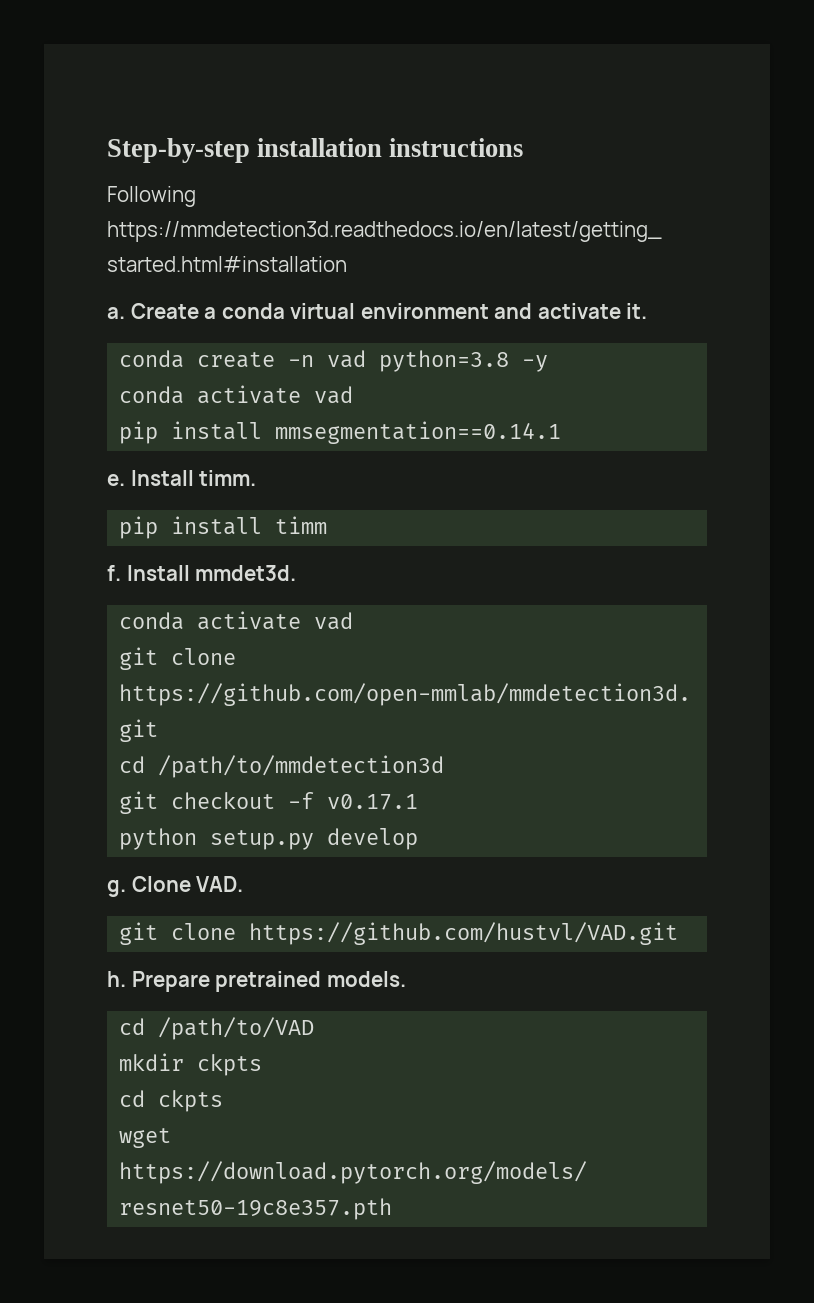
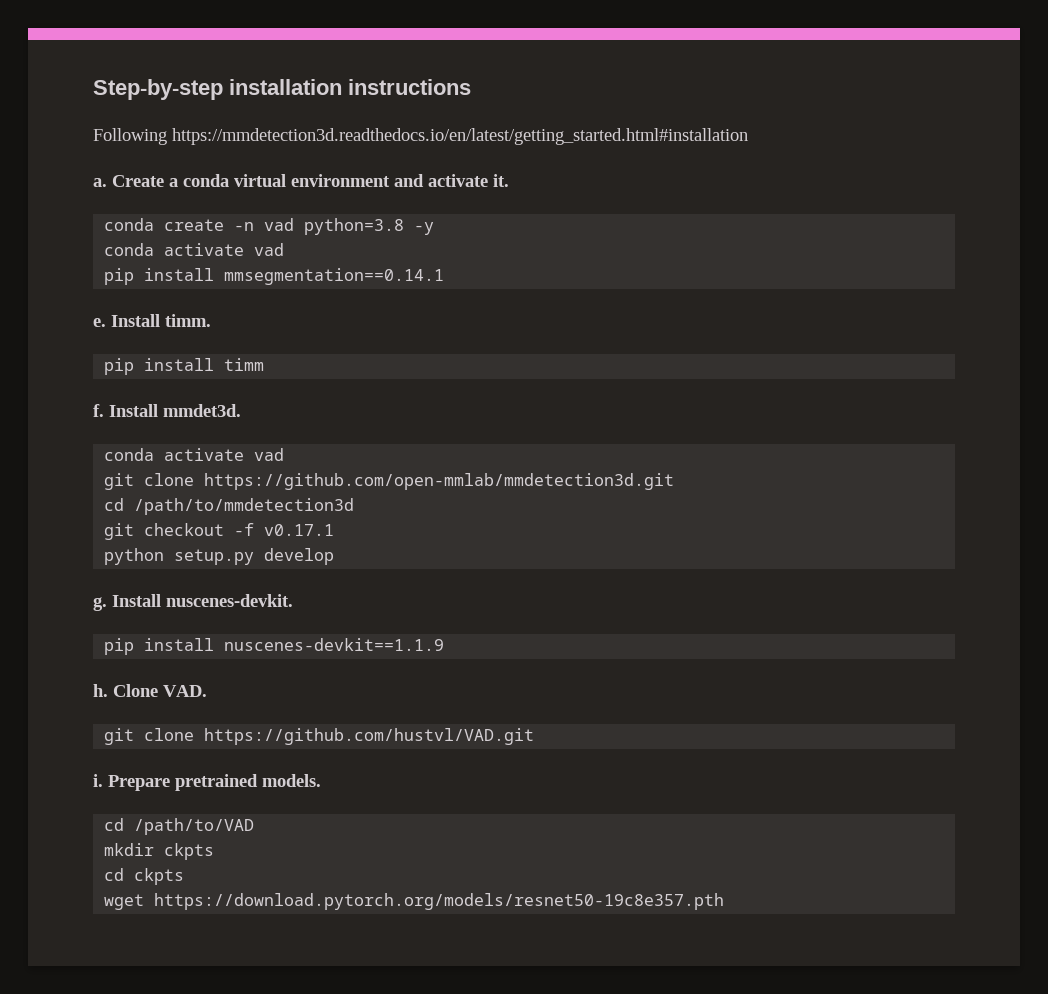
+ Install nuscenes-devkit.
+ pip install nuscenes-devkit==1.1.9
+ h.
- h.
+ i.

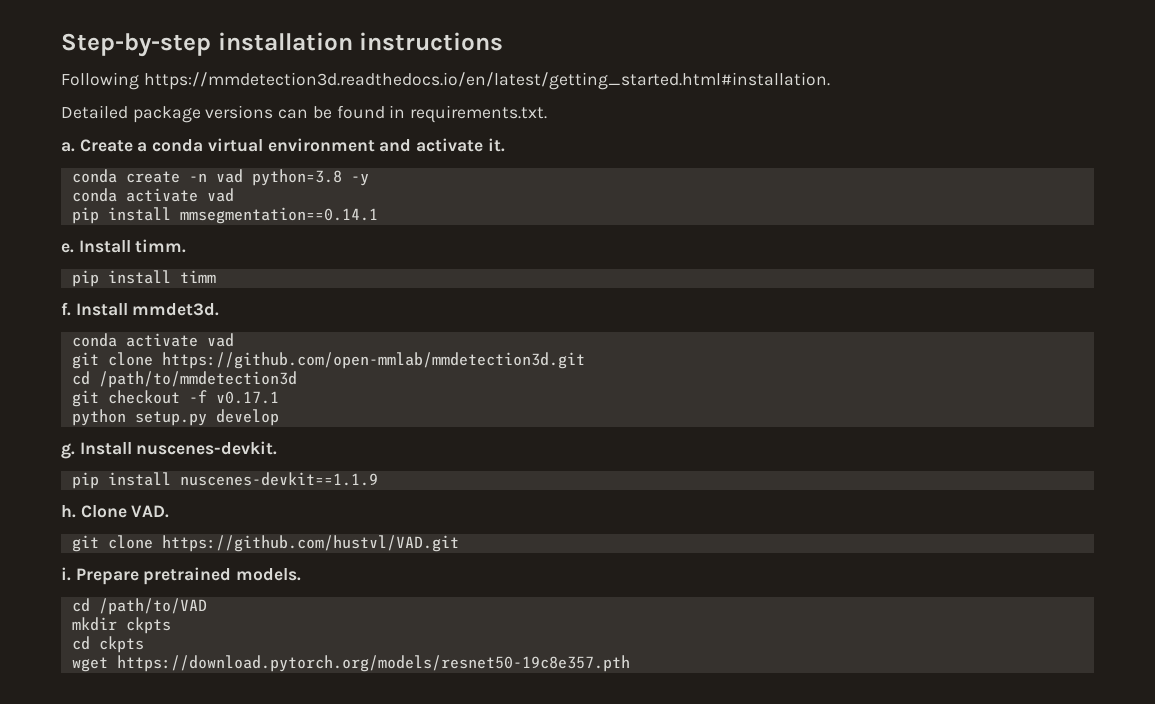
- Following https://mmdetection3d.readthedocs.io/en/latest/getting_started.html#installation
+ Following https://mmdetection3d.readthedocs.io/en/latest/getting_started.html#installation.
+ Detailed package versions can be found in requirements.txt.

